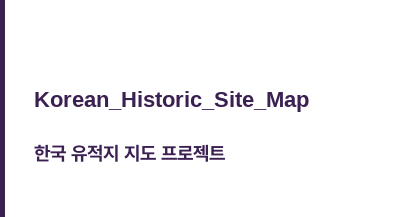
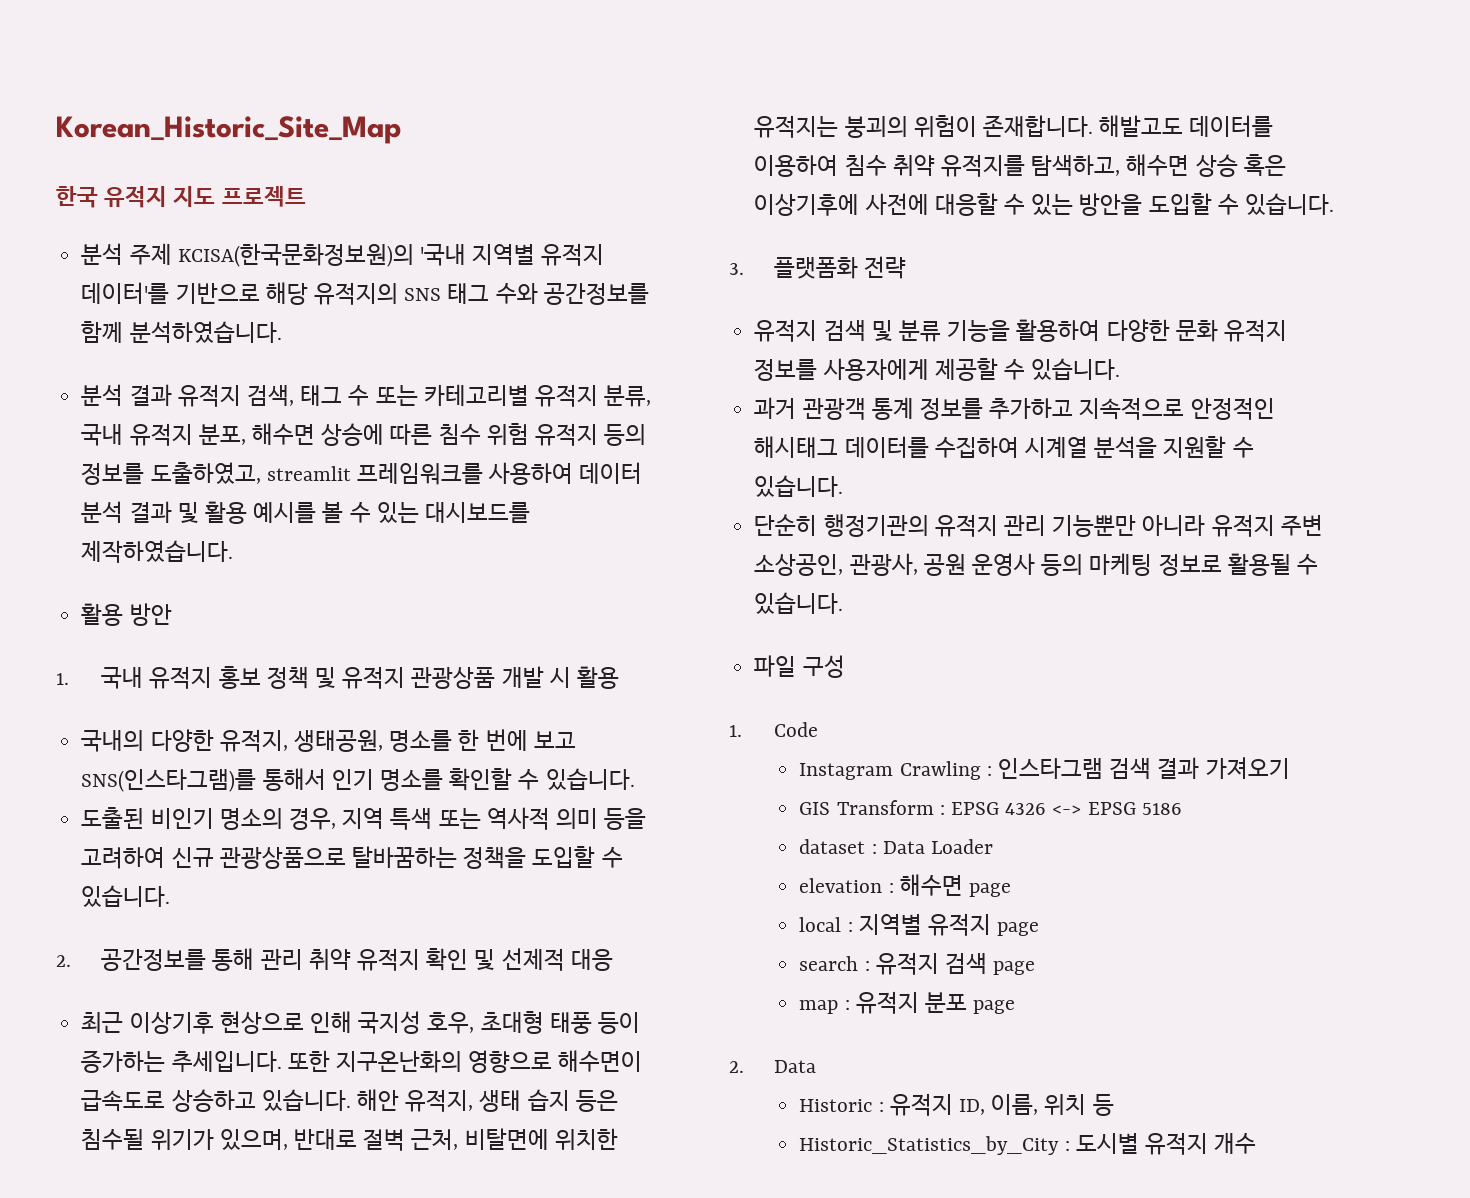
+ 분석 주제 KCISA(한국문화정보원)의 '국내 지역별 유적지 데이터'를 기반으로 해당 유적지의 SNS 태그 수와 공간정보를 함께 분석하였습니다.
+ 분석 결과 유적지 검색, 태그 수 또는 카테고리별 유적지 분류, 국내 유적지 분포, 해수면 상승에 따른 침수 위험 유적지 등의 정보를 도출하였고, streamlit 프레임워크를 사용하여 데이터 분석 결과 및 활용 예시를 볼 수 있는 대시보드를 제작하였습니다.
+ 활용 방안
+ 1. 국내 유적지 홍보 정책 및 유적지 관광상품 개발 시 활용
+ 국내의 다양한 유적지, 생태공원, 명소를 한 번에 보고 SNS(인스타그램)를 통해서 인기 명소를 확인할 수 있습니다.
+ 도출된 비인기 명소의 경우, 지역 특색 또는 역사적 의미 등을 고려하여 신규 관광상품으로 탈바꿈하는 정책을 도입할 수 있습니다.
+ 2. 공간정보를 통해 관리 취약 유적지 확인 및 선제적 대응
+ 최근 이상기후 현상으로 인해 국지성 호우, 초대형 태풍 등이 증가하는 추세입니다. 또한 지구온난화의 영향으로 해수면이 급속도로 상승하고 있습니다. 해안 유적지, 생태 습지 등은 침수될 위기가 있으며, 반대로 절벽 근처, 비탈면에 위치한 유적지는 붕괴의 위험이 존재합니다. 해발고도 데이터를 이용하여 침수 취약 유적지를 탐색하고, 해수면 상승 혹은 이상기후에 사전에 대응할 수 있는 방안을 도입할 수 있습니다.
+ 3. 플랫폼화 전략
+ 유적지 검색 및 분류 기능을 활용하여 다양한 문화 유적지 정보를 사용자에게 제공할 수 있습니다.
+ 과거 관광객 통계 정보를 추가하고 지속적으로 안정적인 해시태그 데이터를 수집하여 시계열 분석을 지원할 수 있습니다.
+ 단순히 행정기관의 유적지 관리 기능뿐만 아니라 유적지 주변 소상공인, 관광사, 공원 운영사 등의 마케팅 정보로 활용될 수 있습니다.
+ 파일 구성
+ 1. Code
+ Instagram Crawling : 인스타그램 검색 결과 가져오기
+ GIS Transform : EPSG 4326 <-> EPSG 5186
+ dataset : Data Loader
+ elevation : 해수면 page
+ local : 지역별 유적지 page
+ search : 유적지 검색 page
+ map : 유적지 분포 page
+ 2. Data
+ Historic : 유적지 ID, 이름, 위치 등
+ Historic_Statistics_by_City : 도시별 유적지 개수

